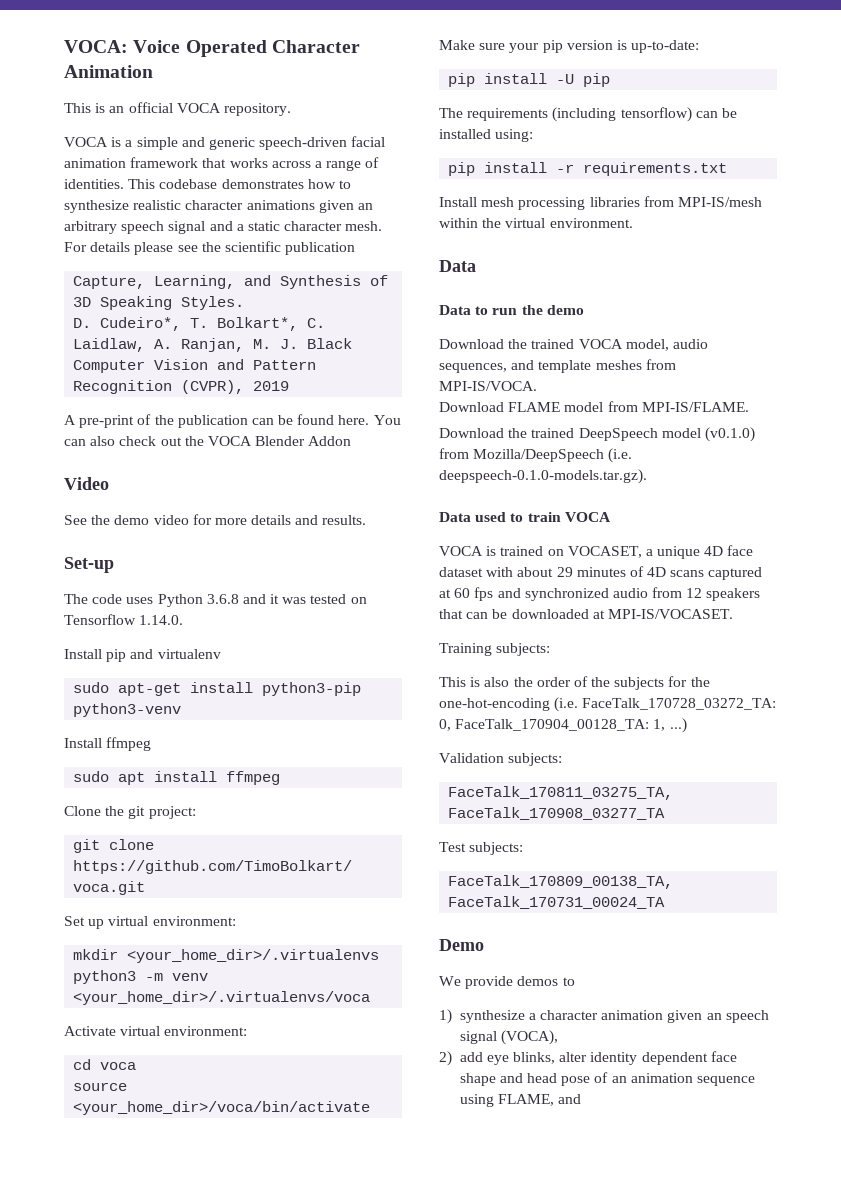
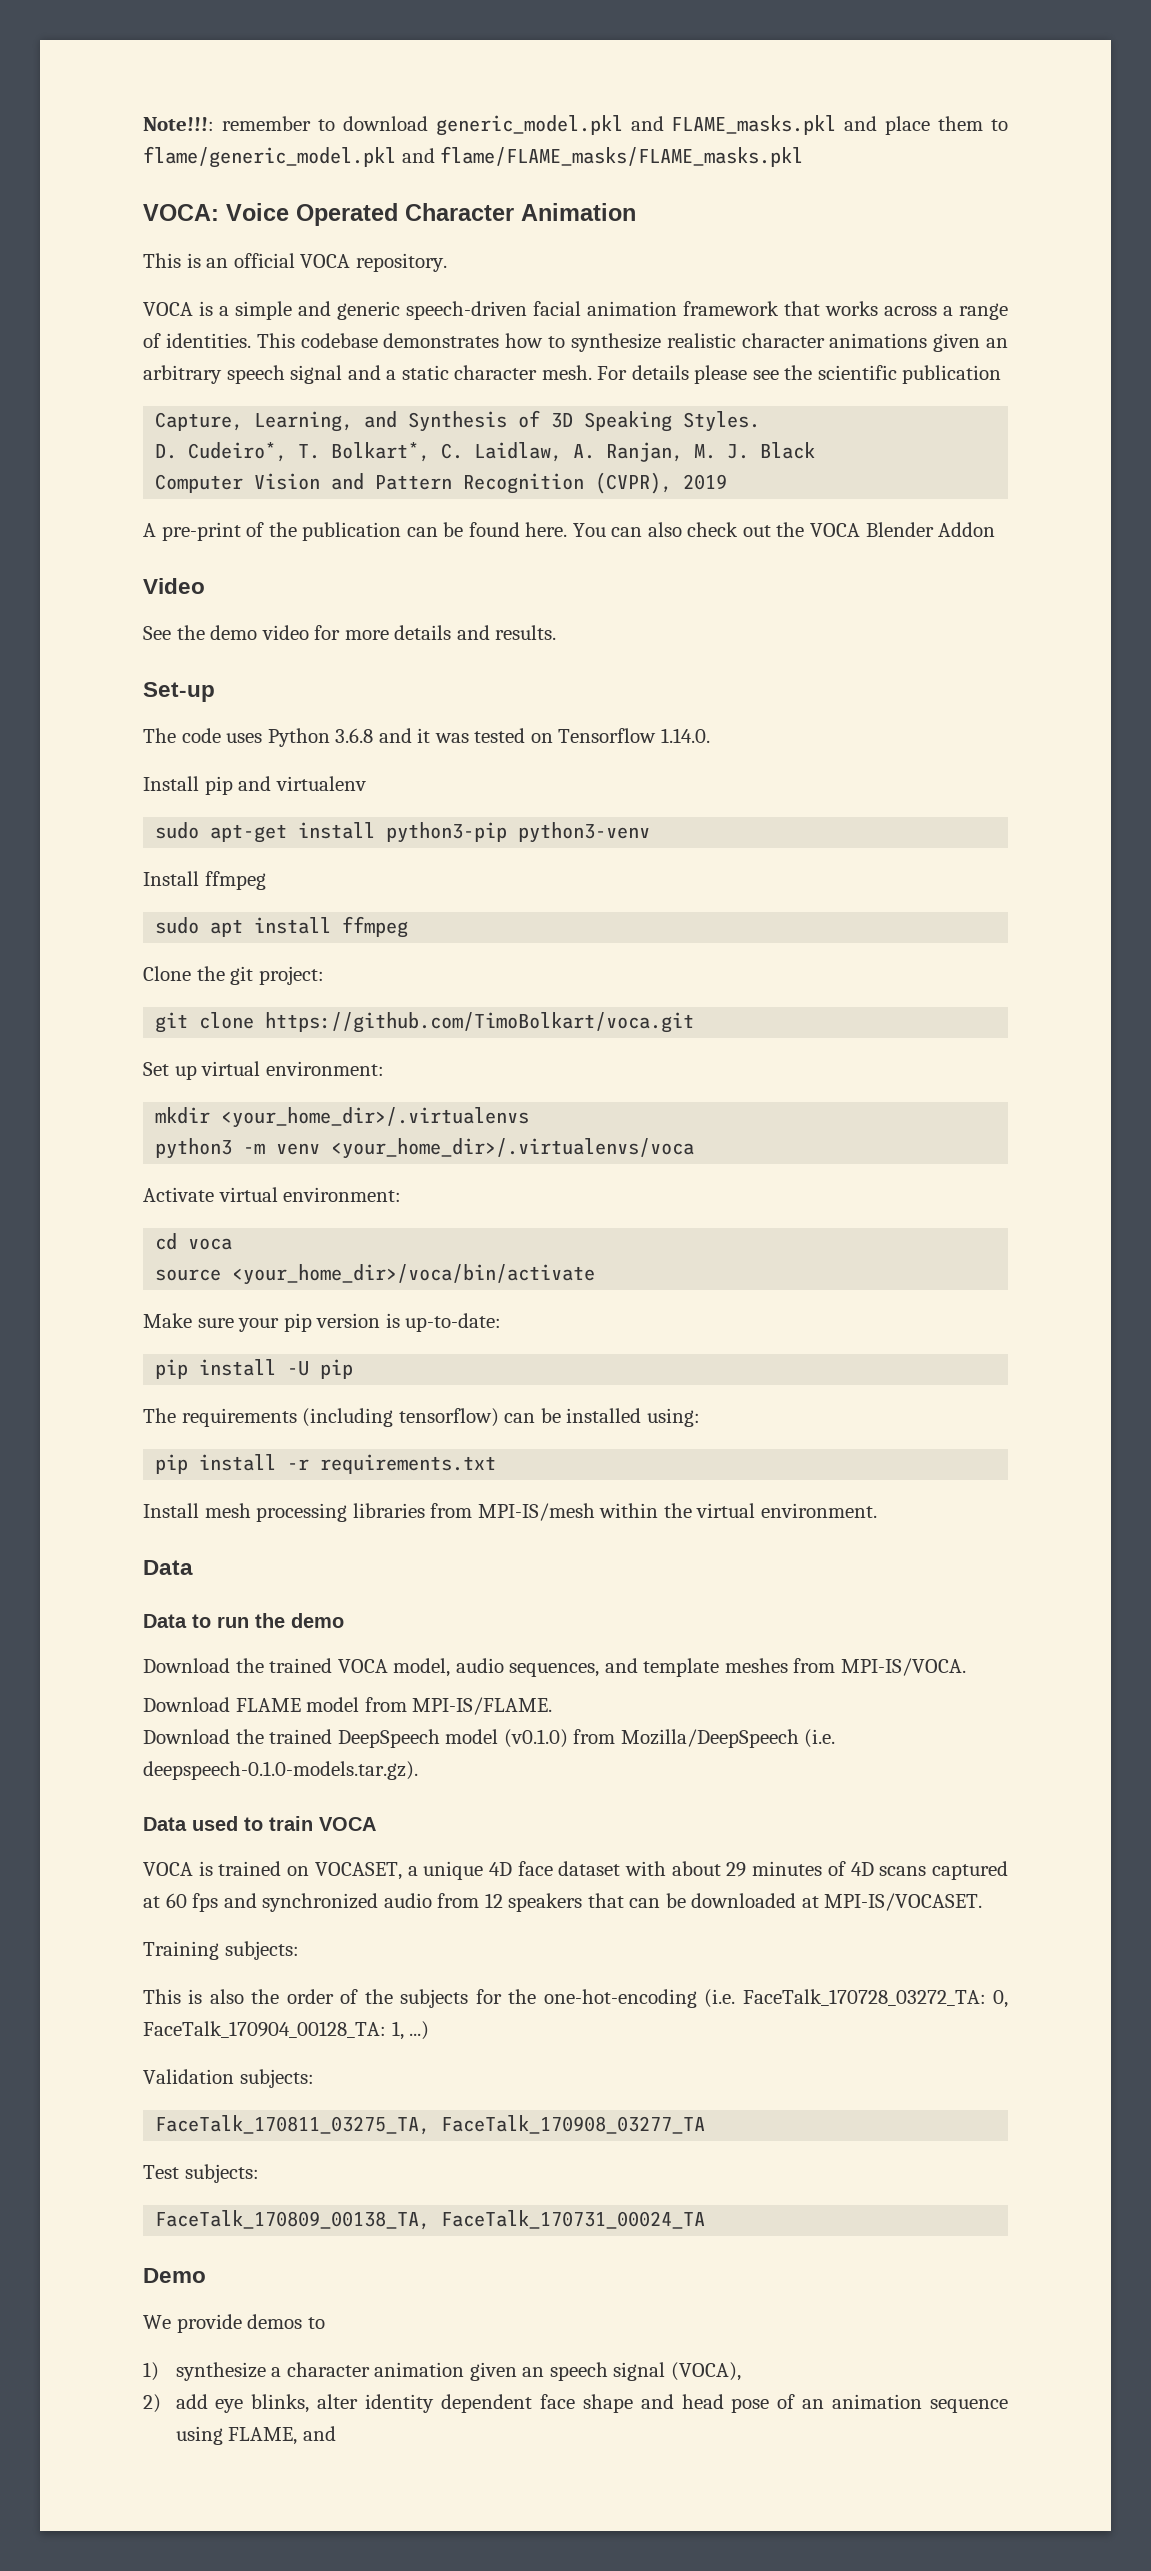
+ Note!!!: remember to download generic_model.pkl and FLAME_masks.pkl and place them to flame/generic_model.pkl and flame/FLAME_masks/FLAME_masks.pkl

